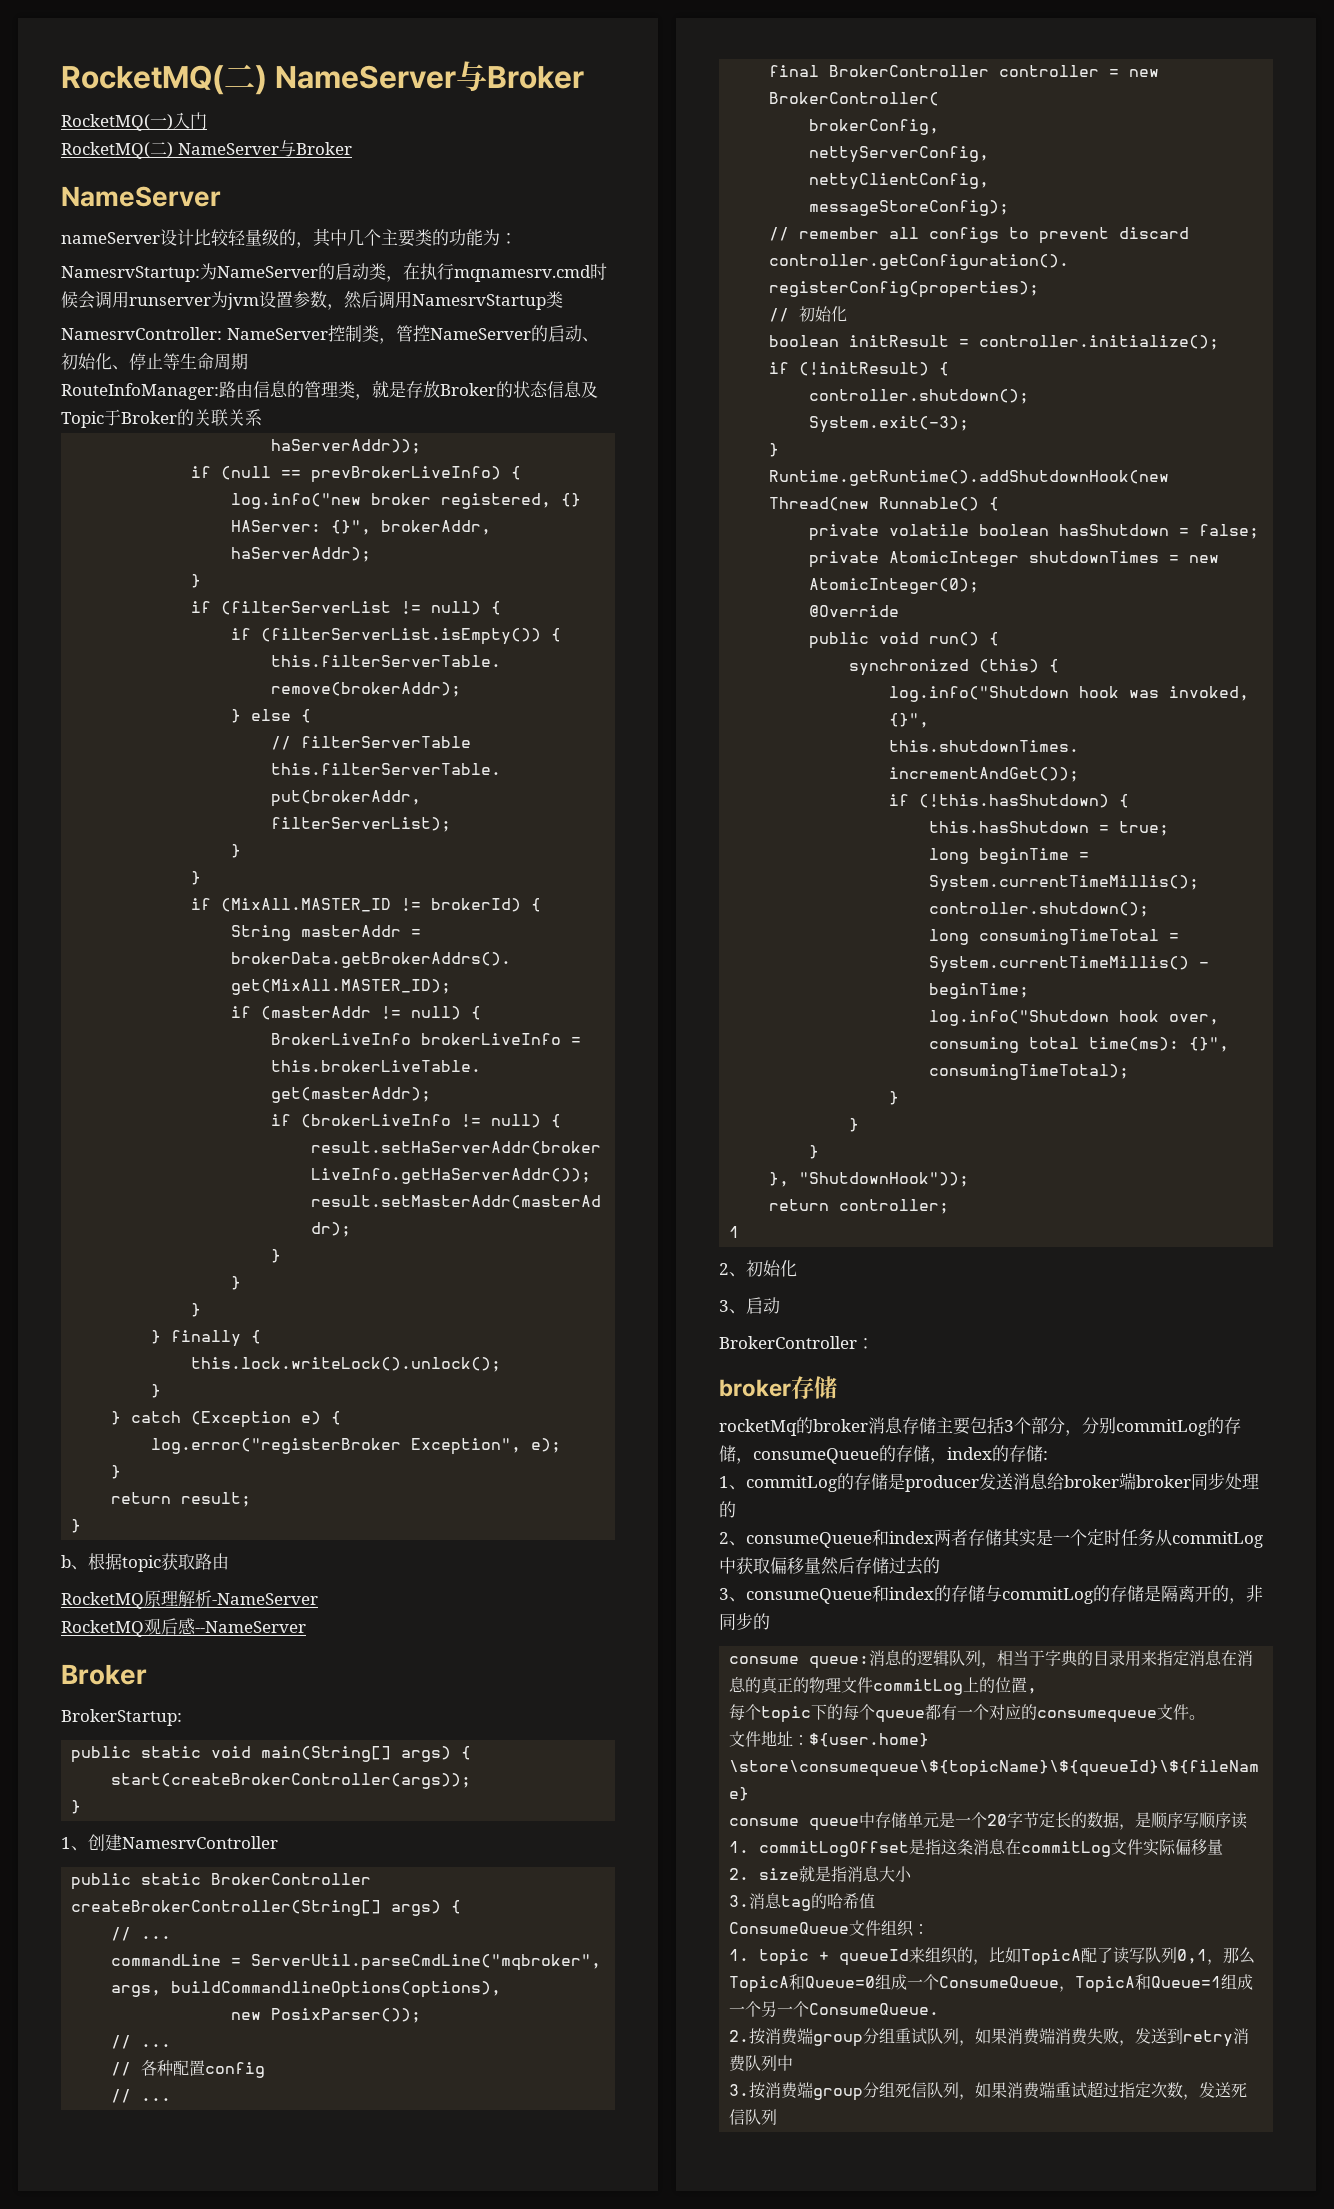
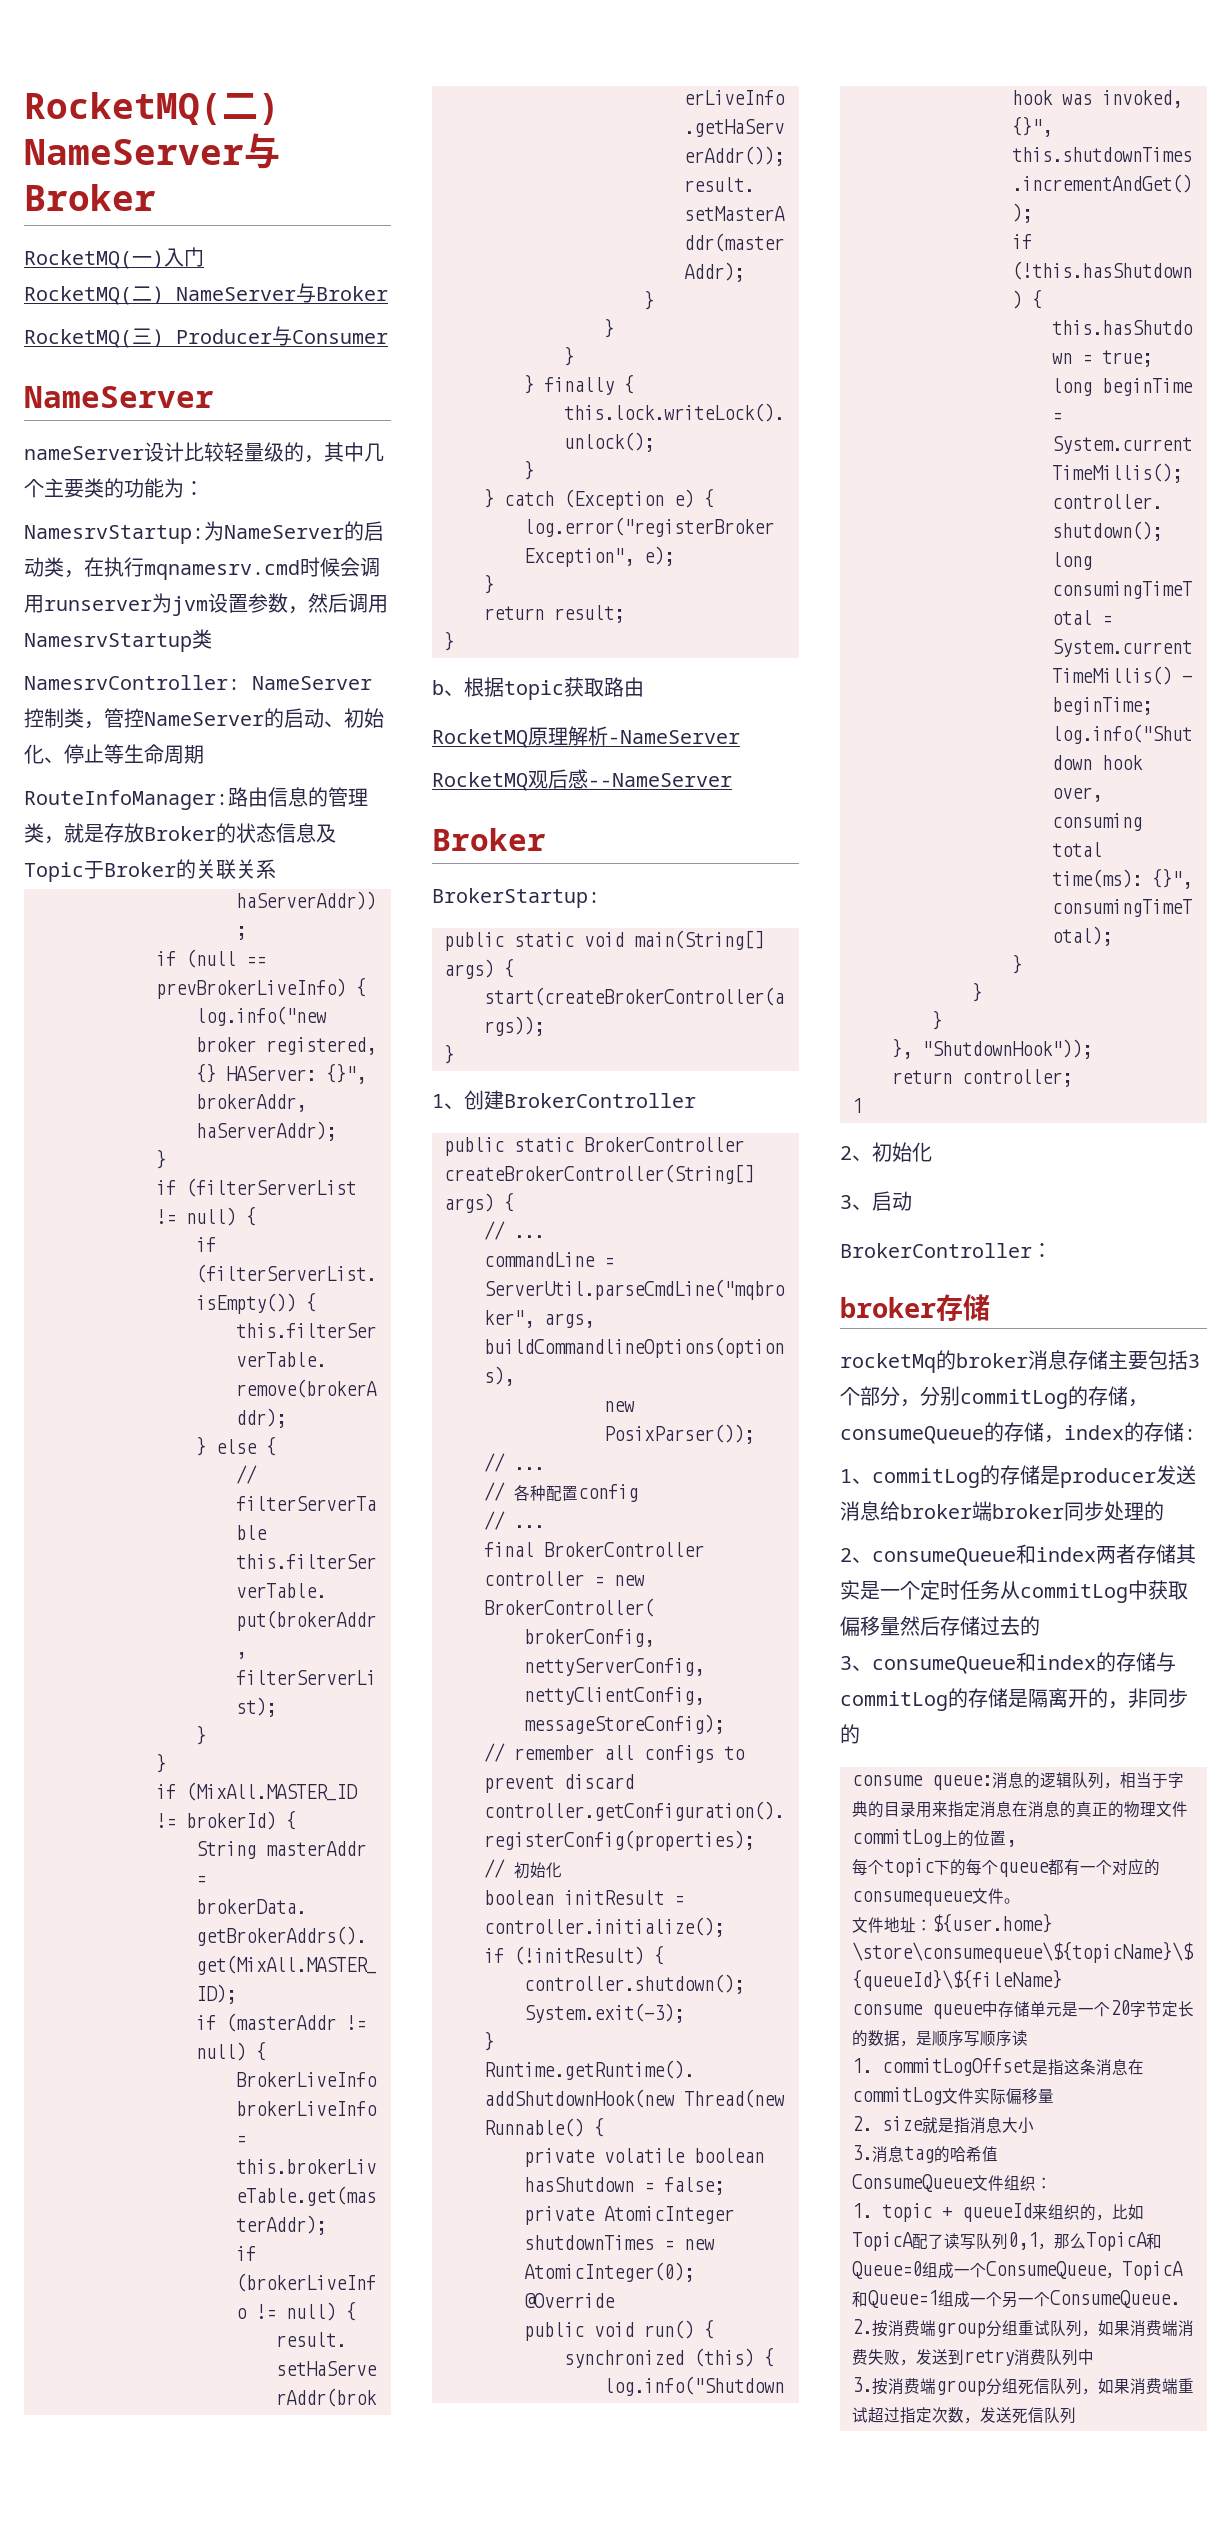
+ RocketMQ(三) Producer与Consumer
- 1、创建NamesrvController
+ 1、创建BrokerController

